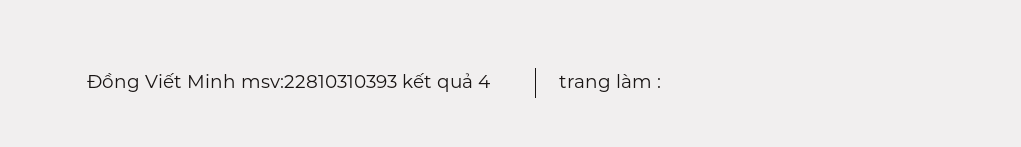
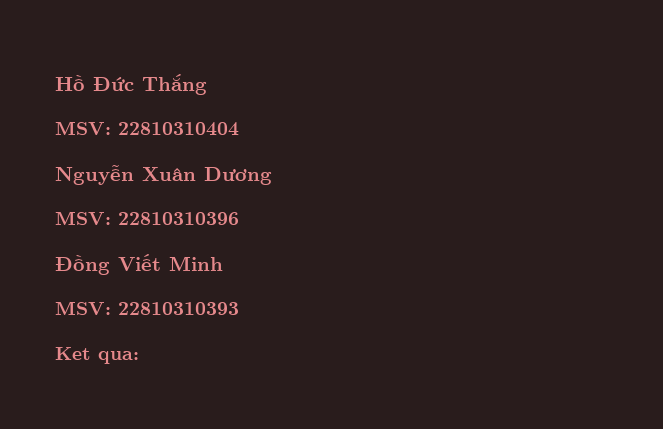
- Đồng Viết Minh msv:22810310393 kết quả 4 trang làm :
+ Hồ Đức Thắng
+ MSV: 22810310404
+ Nguyễn Xuân Dương
+ MSV: 22810310396
+ Đồng Viết Minh
+ MSV: 22810310393
+ Ket qua:

